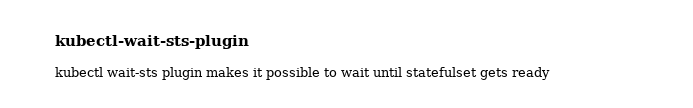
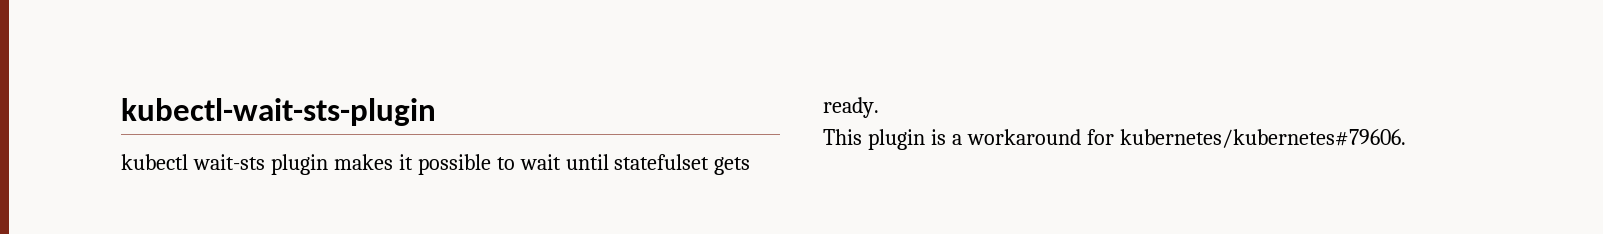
- kubectl wait-sts plugin makes it possible to wait until statefulset gets ready
+ kubectl wait-sts plugin makes it possible to wait until statefulset gets ready.
+ This plugin is a workaround for kubernetes/kubernetes#79606.

